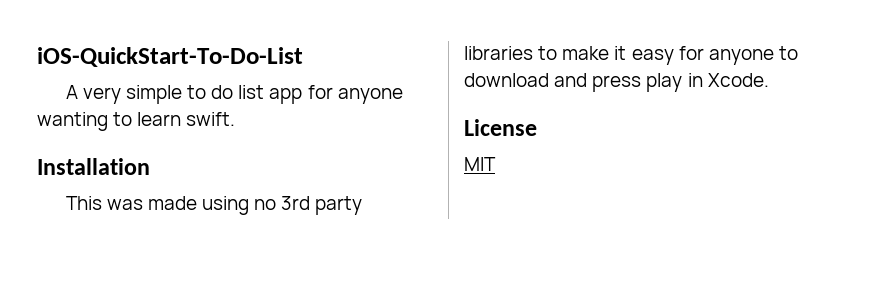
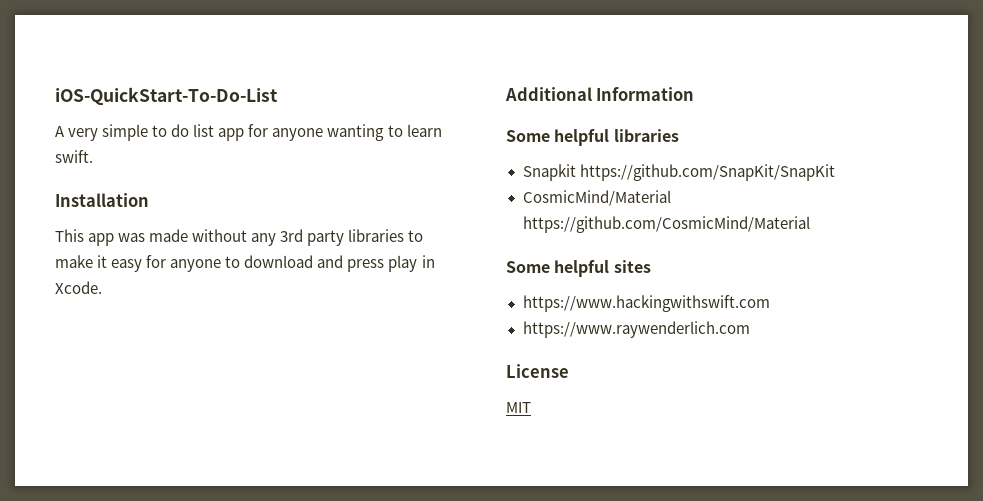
- This was made using no 3rd party libraries to make it easy for anyone to download and press play in Xcode.
+ This app was made without any 3rd party libraries to make it easy for anyone to download and press play in Xcode.
+ Additional Information
+ Some helpful libraries
+ Snapkit https://github.com/SnapKit/SnapKit
+ CosmicMind/Material https://github.com/CosmicMind/Material
+ Some helpful sites
+ https://www.hackingwithswift.com
+ https://www.raywenderlich.com

